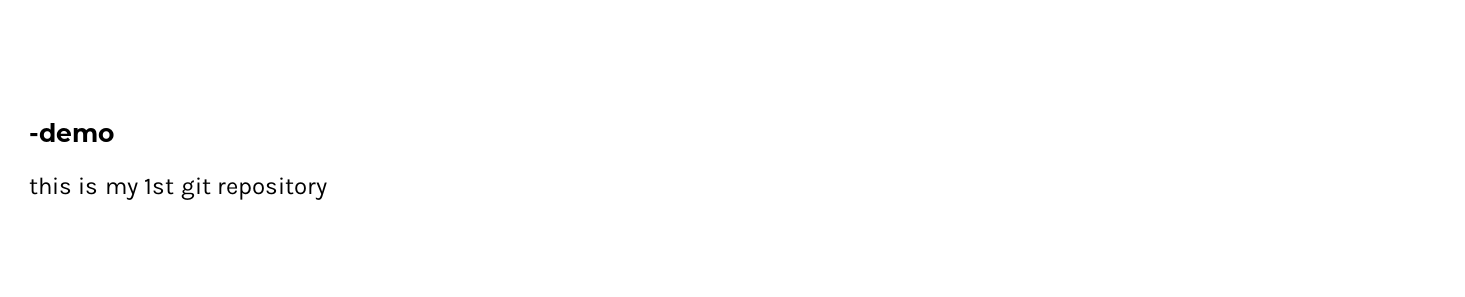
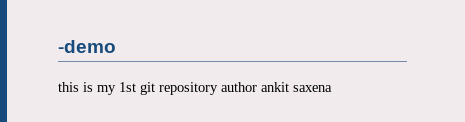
- this is my 1st git repository
+ this is my 1st git repository author ankit saxena

